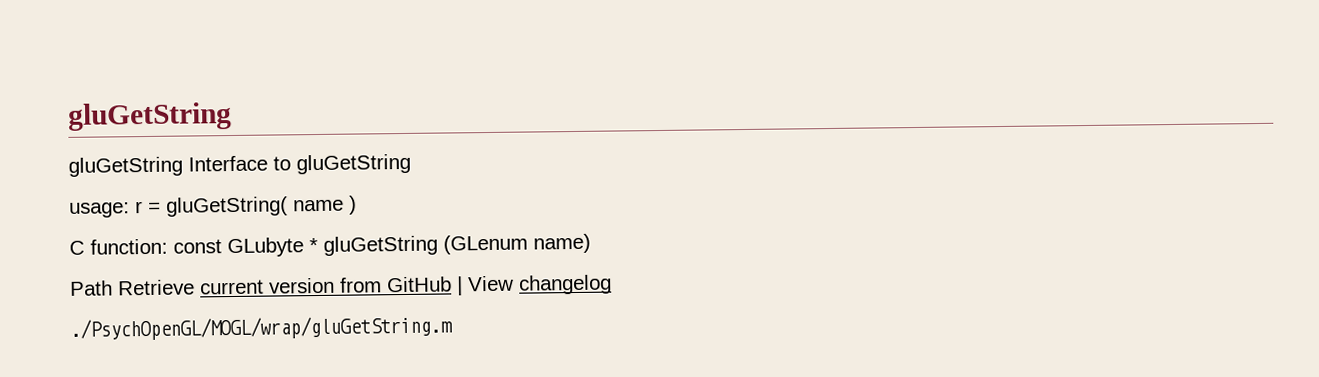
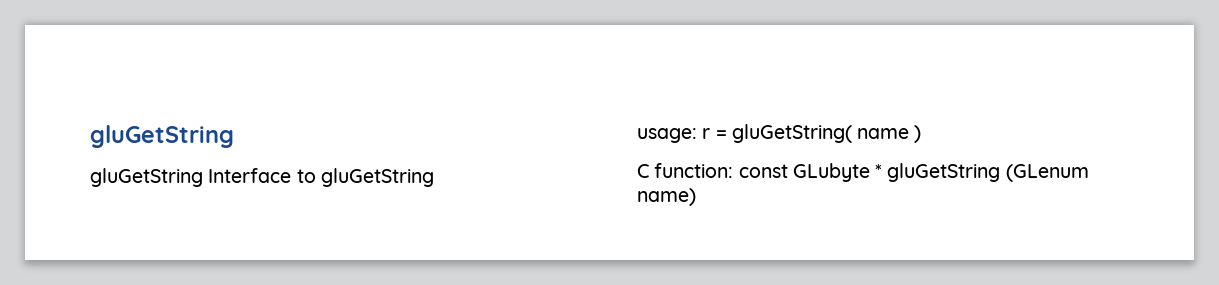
- Path Retrieve current version from GitHub | View changelog
- ./PsychOpenGL/MOGL/wrap/gluGetString.m

